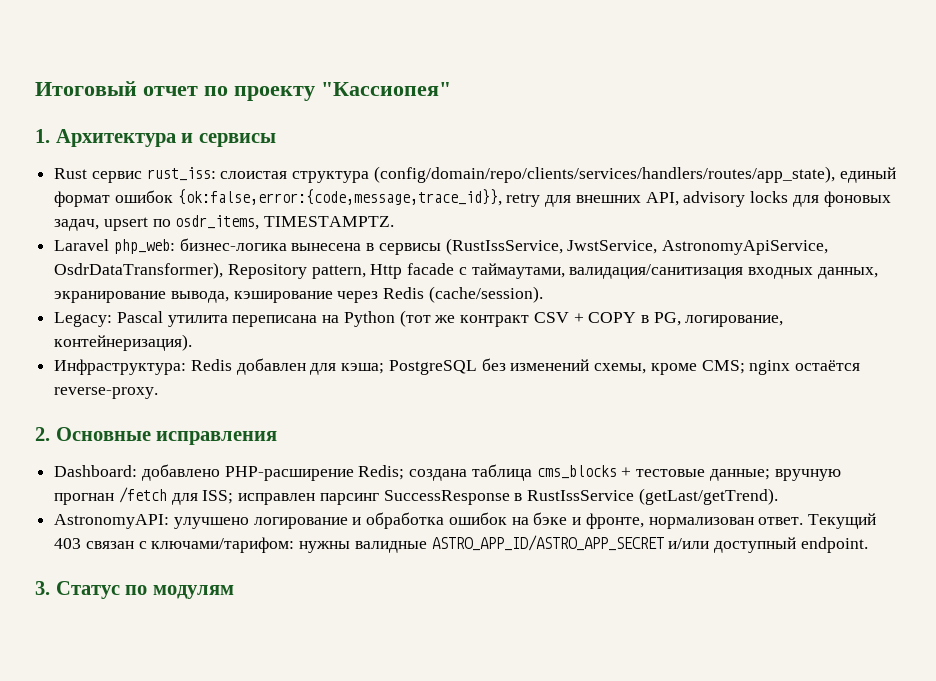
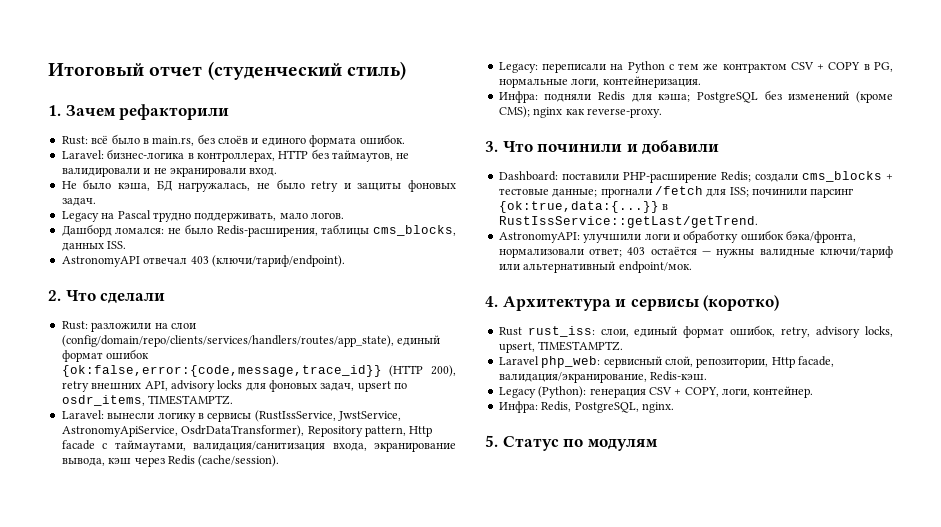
- Итоговый отчет по проекту "Кассиопея"
- 1. Архитектура и сервисы
- Rust сервис rust_iss: слоистая структура (config/domain/repo/clients/services/handlers/routes/app_state), единый формат ошибок {ok:false,error:{code,message,trace_id}}, retry для внешних API, advisory locks для фоновых задач, upsert по osdr_items, TIMESTAMPTZ.
+ Итоговый отчет (студенческий стиль)
+ 1. Зачем рефакторили
+ Rust: всё было в main.rs, без слоёв и единого формата ошибок.
+ Laravel: бизнес-логика в контроллерах, HTTP без таймаутов, не валидировали и не экранировали вход.
+ Не было кэша, БД нагружалась, не было retry и защиты фоновых задач.
+ Legacy на Pascal трудно поддерживать, мало логов.
+ Дашборд ломался: не было Redis-расширения, таблицы cms_blocks, данных ISS.
+ AstronomyAPI отвечал 403 (ключи/тариф/endpoint).
+ 2. Что сделали
+ Rust: разложили на слои (config/domain/repo/clients/services/handlers/routes/app_state), единый формат ошибок {ok:false,error:{code,message,trace_id}} (HTTP 200), retry внешних API, advisory locks для фоновых задач, upsert по osdr_items, TIMESTAMPTZ.
- Laravel php_web: бизнес-логика вынесена в сервисы (RustIssService, JwstService, AstronomyApiService, OsdrDataTransformer), Repository pattern, Http facade с таймаутами, валидация/санитизация входных данных, экранирование вывода, кэширование через Redis (cache/session).
+ Laravel: вынесли логику в сервисы (RustIssService, JwstService, AstronomyApiService, OsdrDataTransformer), Repository pattern, Http facade с таймаутами, валидация/санитизация входа, экранирование вывода, кэш через Redis (cache/session).
- Legacy: Pascal утилита переписана на Python (тот же контракт CSV + COPY в PG, логирование, контейнеризация).
- Инфраструктура: Redis добавлен для кэша; PostgreSQL без изменений схемы, кроме CMS; nginx остаётся reverse-proxy.
- 2. Основные исправления
+ Legacy: переписали на Python с тем же контрактом CSV + COPY в PG, нормальные логи, контейнеризация.
+ Инфра: подняли Redis для кэша; PostgreSQL без изменений (кроме CMS); nginx как reverse-proxy.
+ 3. Что починили и добавили
- Dashboard: добавлено PHP-расширение Redis; создана таблица cms_blocks + тестовые данные; вручную прогнан /fetch для ISS; исправлен парсинг SuccessResponse в RustIssService (getLast/getTrend).
- AstronomyAPI: улучшено логирование и обработка ошибок на бэке и фронте, нормализован ответ. Текущий 403 связан с ключами/тарифом: нужны валидные ASTRO_APP_ID/ASTRO_APP_SECRET и/или доступный endpoint.
- 3. Статус по модулям
+ Dashboard: поставили PHP-расширение Redis; создали cms_blocks + тестовые данные; прогнали /fetch для ISS; починили парсинг {ok:true,data:{...}} в RustIssService::getLast/getTrend.
+ AstronomyAPI: улучшили логи и обработку ошибок бэка/фронта, нормализовали ответ; 403 остаётся — нужны валидные ключи/тариф или альтернативный endpoint/мок.
+ 4. Архитектура и сервисы (коротко)
+ Rust rust_iss: слои, единый формат ошибок, retry, advisory locks, upsert, TIMESTAMPTZ.
+ Laravel php_web: сервисный слой, репозитории, Http facade, валидация/экранирование, Redis-кэш.
+ Legacy (Python): генерация CSV + COPY, логи, контейнер.
+ Инфра: Redis, PostgreSQL, nginx.
+ 5. Статус по модулям

